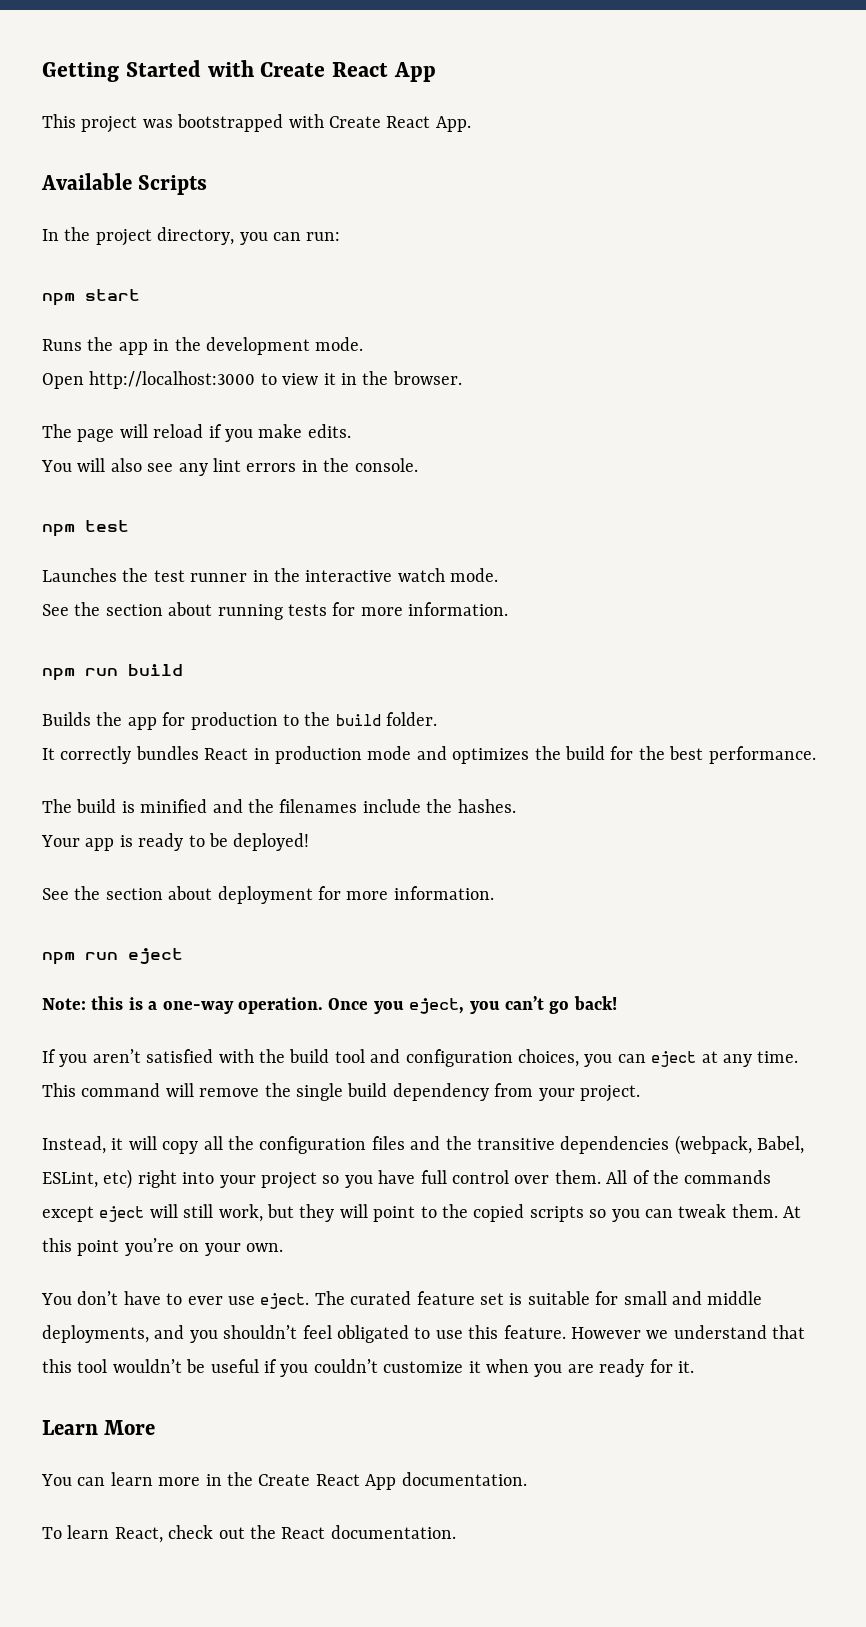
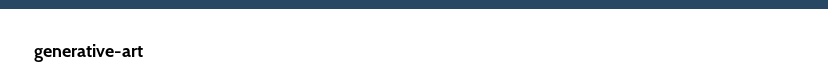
- Getting Started with Create React App
- This project was bootstrapped with Create React App.
- Available Scripts
- In the project directory, you can run:
- npm start
- Runs the app in the development mode.
- Open http://localhost:3000 to view it in the browser.
- The page will reload if you make edits.
- You will also see any lint errors in the console.
- npm test
- Launches the test runner in the interactive watch mode.
- See the section about running tests for more information.
- npm run build
- Builds the app for production to the build folder.
- It correctly bundles React in production mode and optimizes the build for the best performance.
- The build is minified and the filenames include the hashes.
- Your app is ready to be deployed!
- See the section about deployment for more information.
- npm run eject
- Note: this is a one-way operation. Once you eject, you can’t go back!
- If you aren’t satisfied with the build tool and configuration choices, you can eject at any time. This command will remove the single build dependency from your project.
- Instead, it will copy all the configuration files and the transitive dependencies (webpack, Babel, ESLint, etc) right into your project so you have full control over them. All of the commands except eject will still work, but they will point to the copied scripts so you can tweak them. At this point you’re on your own.
- You don’t have to ever use eject. The curated feature set is suitable for small and middle deployments, and you shouldn’t feel obligated to use this feature. However we understand that this tool wouldn’t be useful if you couldn’t customize it when you are ready for it.
- Learn More
- You can learn more in the Create React App documentation.
- To learn React, check out the React documentation.
+ generative-art

